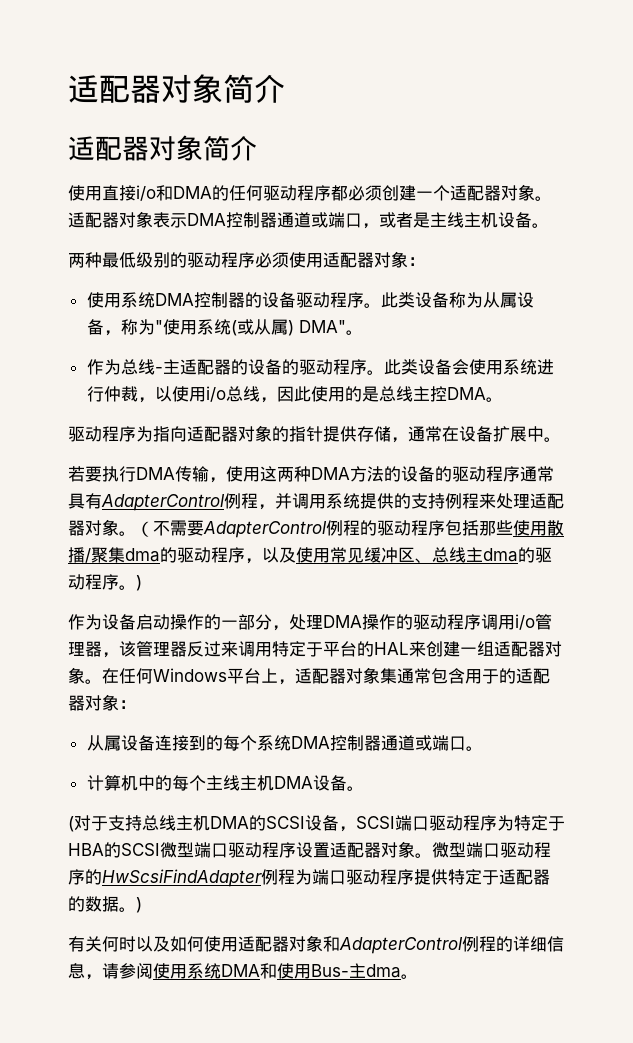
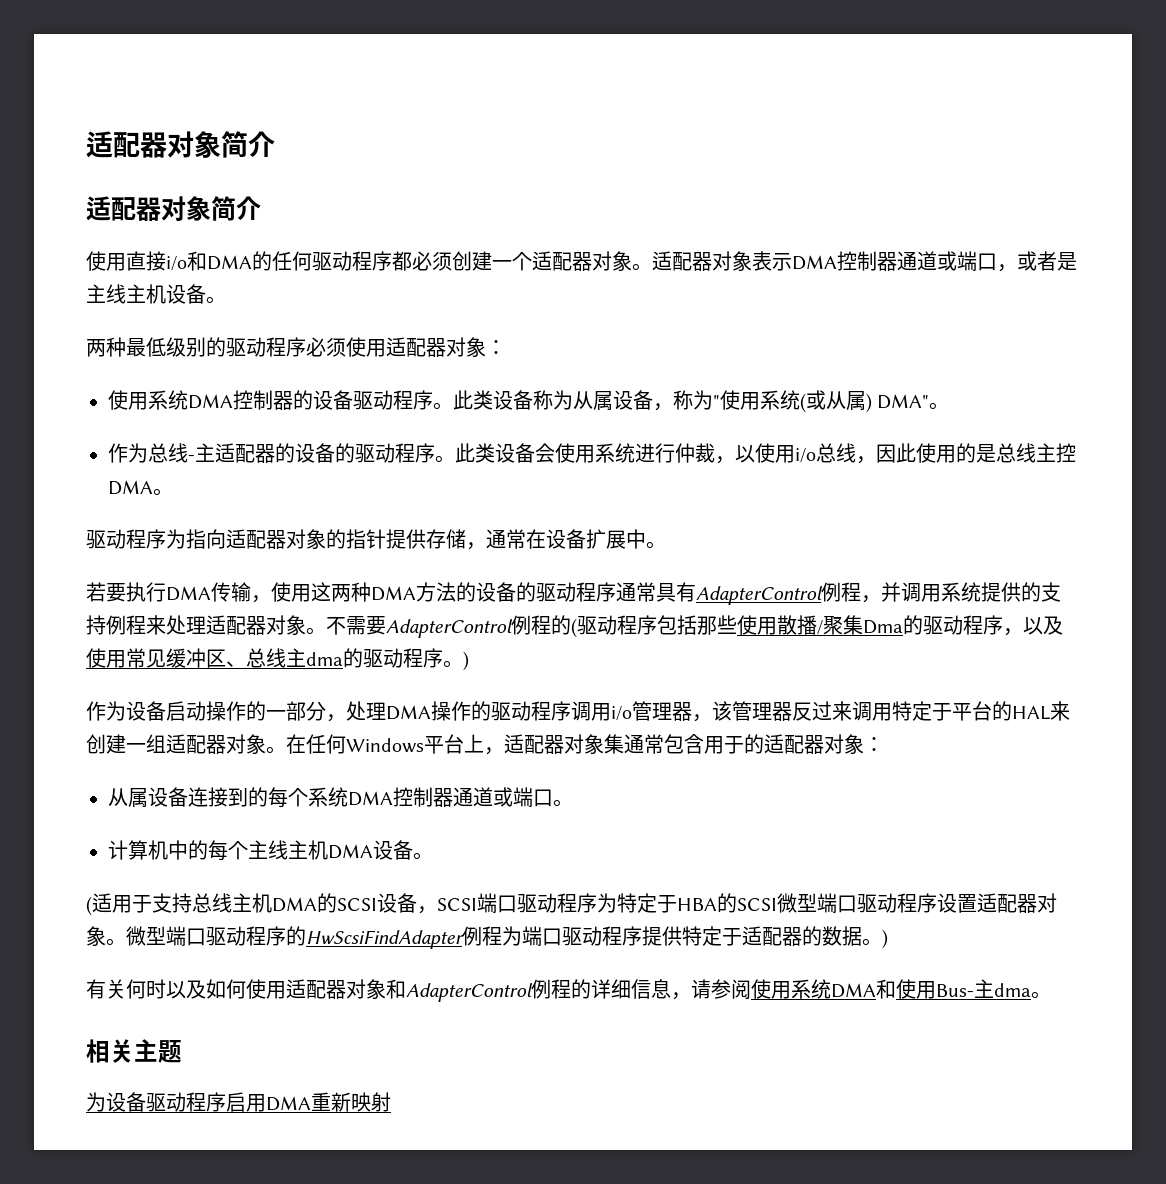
- （不需要AdapterControl例程的驱动程序包括那些使用散播/聚集dma的驱动程序，以及使用常见缓冲区、总线主dma的驱动程序。)
+ 不需要AdapterControl例程的(驱动程序包括那些使用散播/聚集Dma的驱动程序，以及使用常见缓冲区、总线主dma的驱动程序。)
- (对于支持总线主机DMA的SCSI设备，SCSI端口驱动程序为特定于HBA的SCSI微型端口驱动程序设置适配器对象。
+ (适用于支持总线主机DMA的SCSI设备，SCSI端口驱动程序为特定于HBA的SCSI微型端口驱动程序设置适配器对象。
+ 相关主题
+ 为设备驱动程序启用DMA重新映射

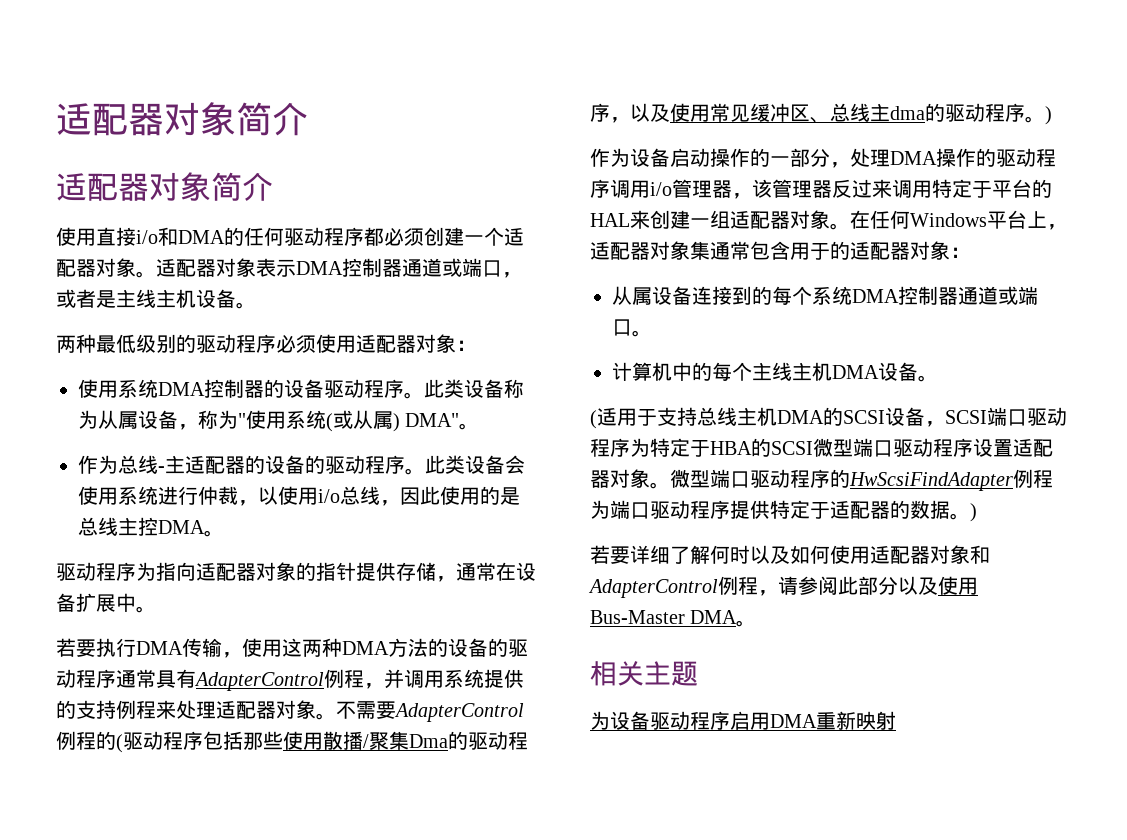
- 有关何时以及如何使用适配器对象和AdapterControl例程的详细信息，请参阅使用系统DMA和使用Bus-主dma。
+ 若要详细了解何时以及如何使用适配器对象和AdapterControl例程，请参阅此部分以及使用Bus-Master DMA。

